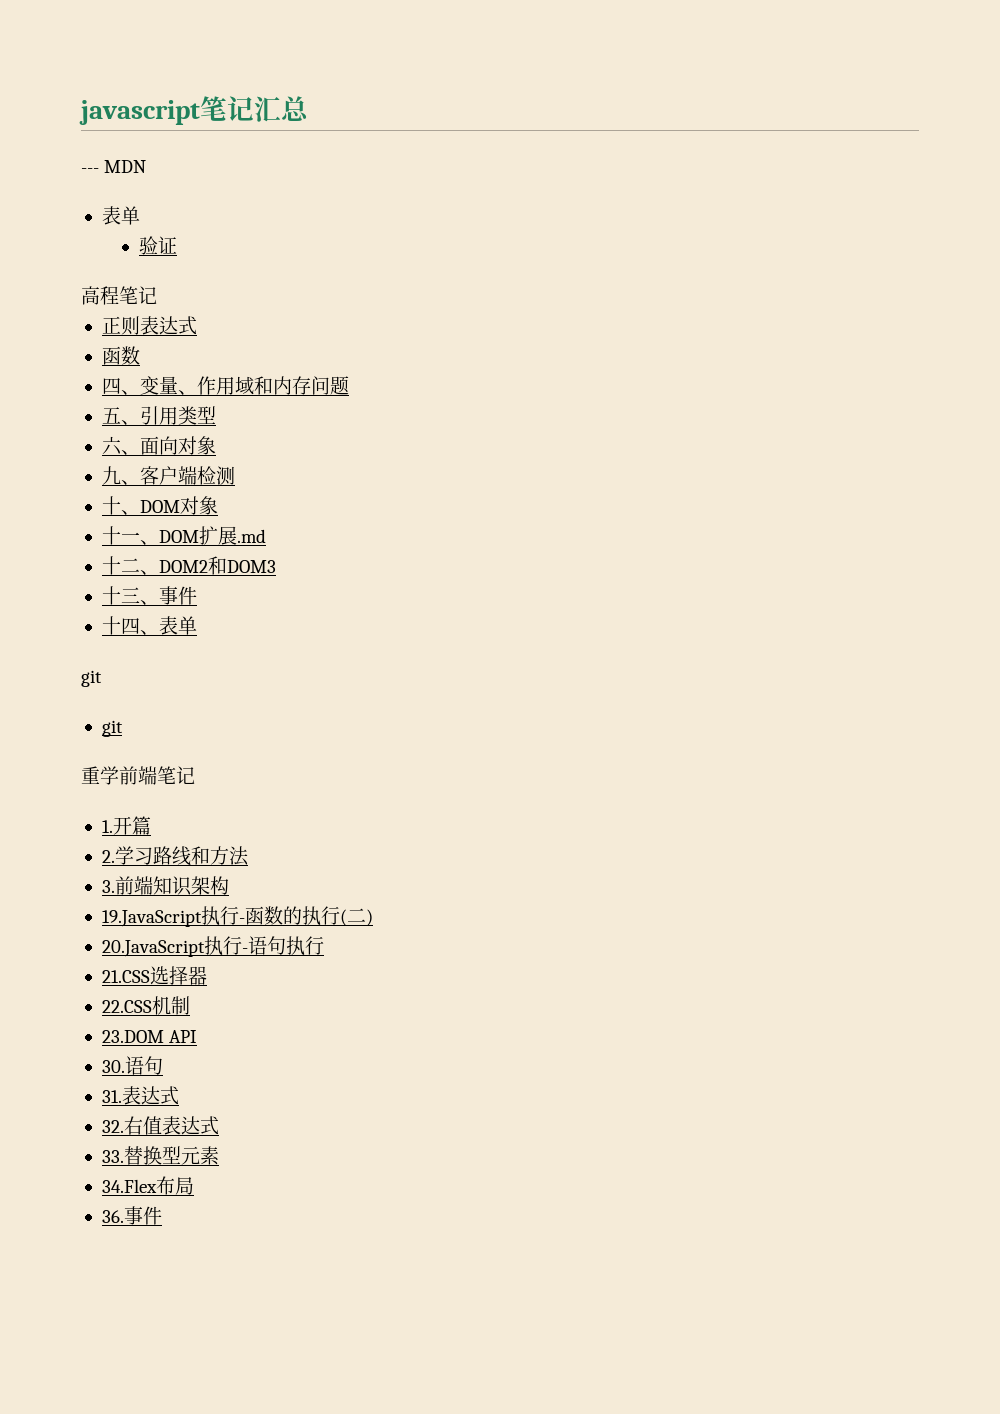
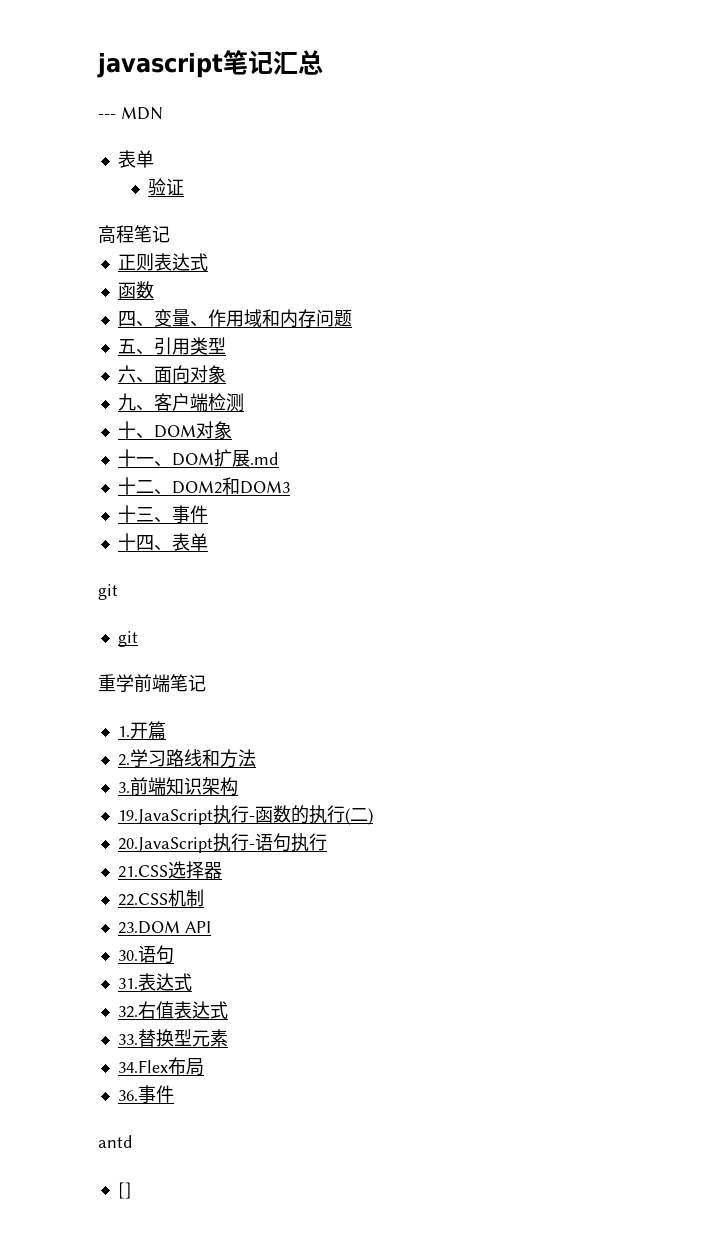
+ antd
+ []

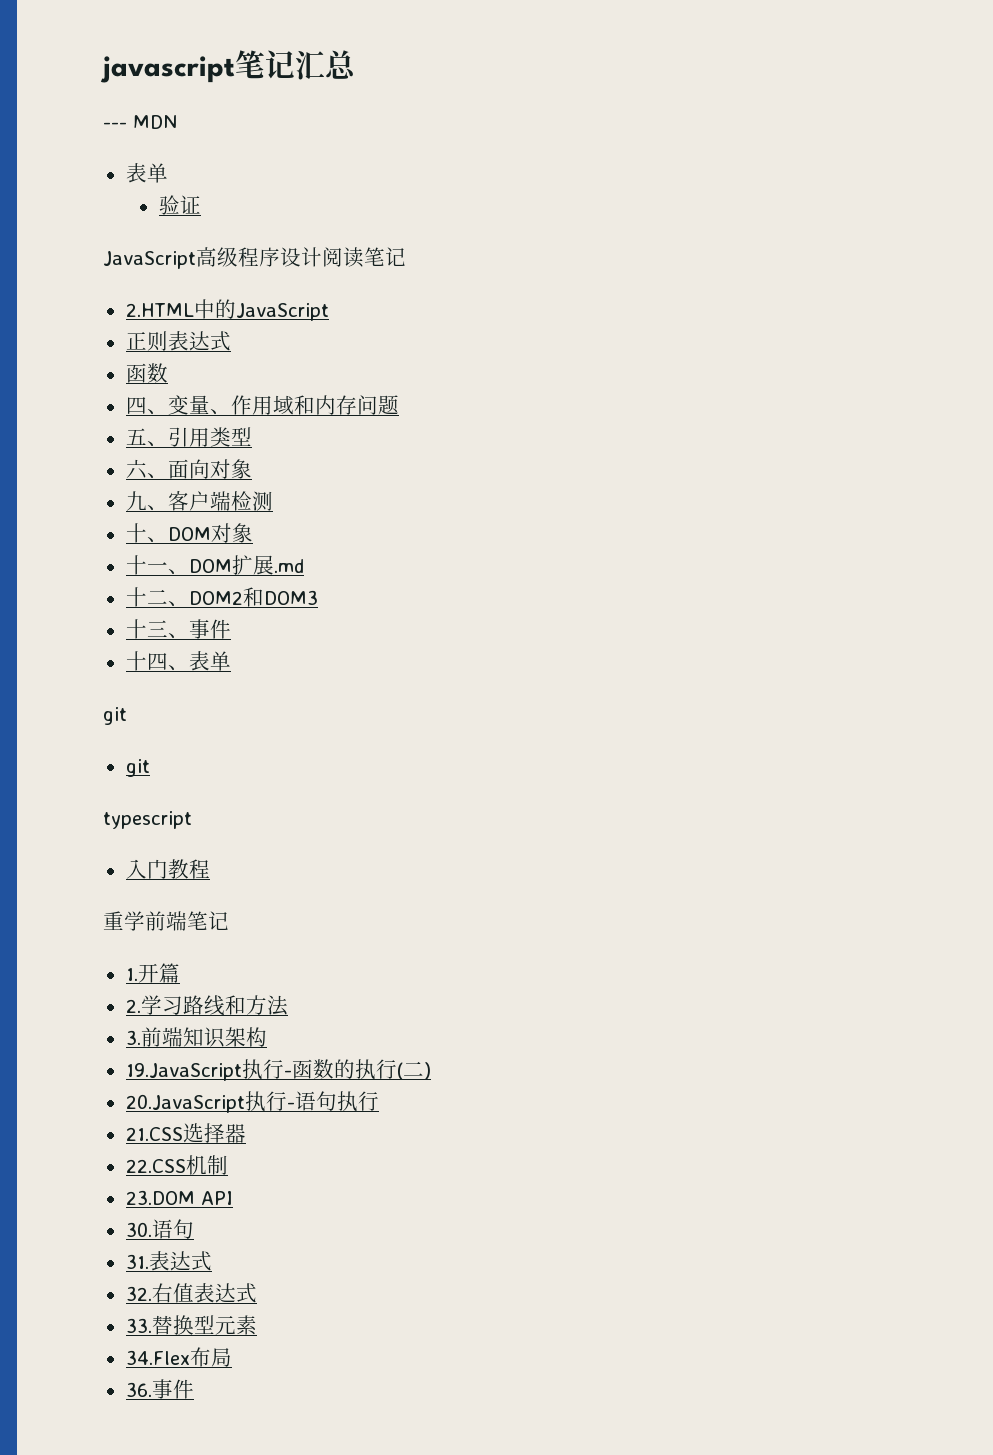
- 高程笔记
+ JavaScript高级程序设计阅读笔记
+ 2.HTML中的JavaScript
+ typescript
+ 入门教程
- antd
- []

